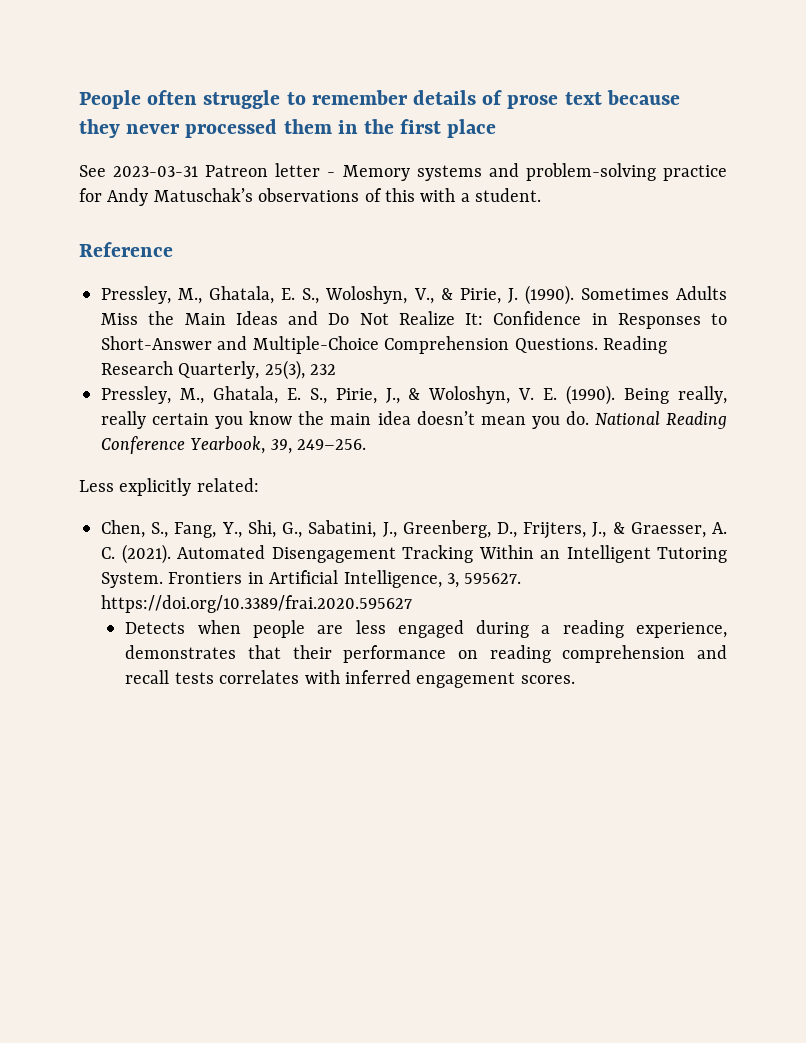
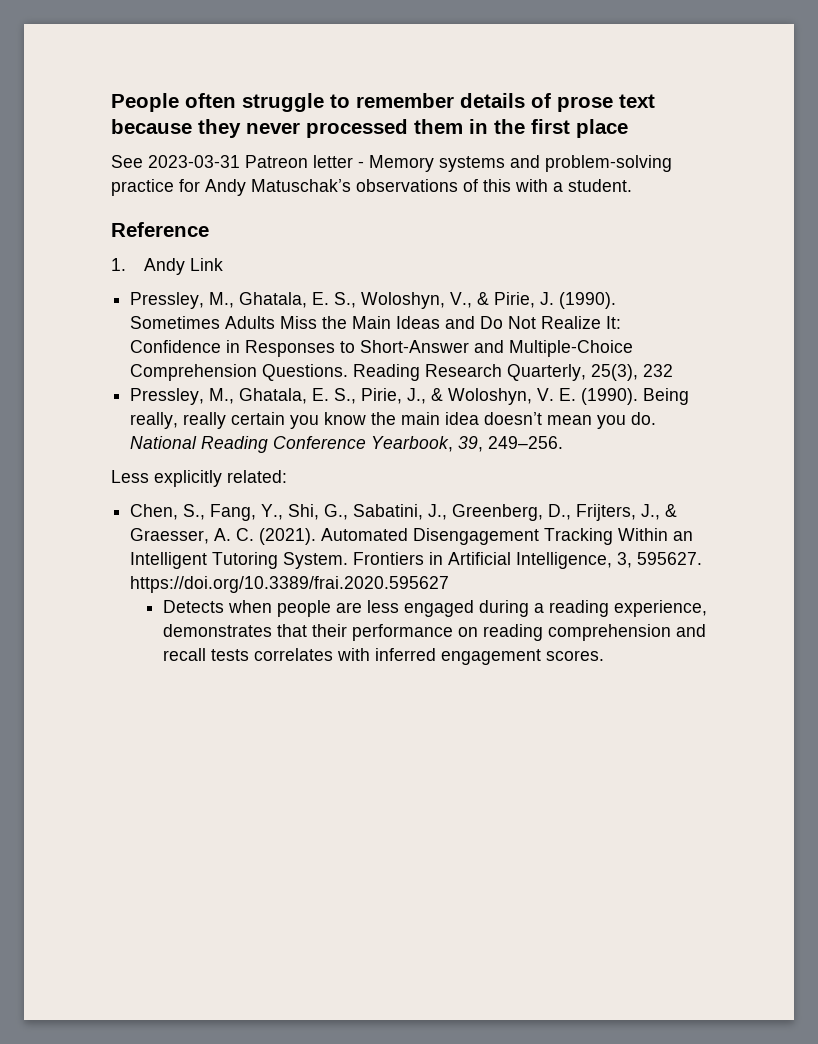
+ 1. Andy Link

